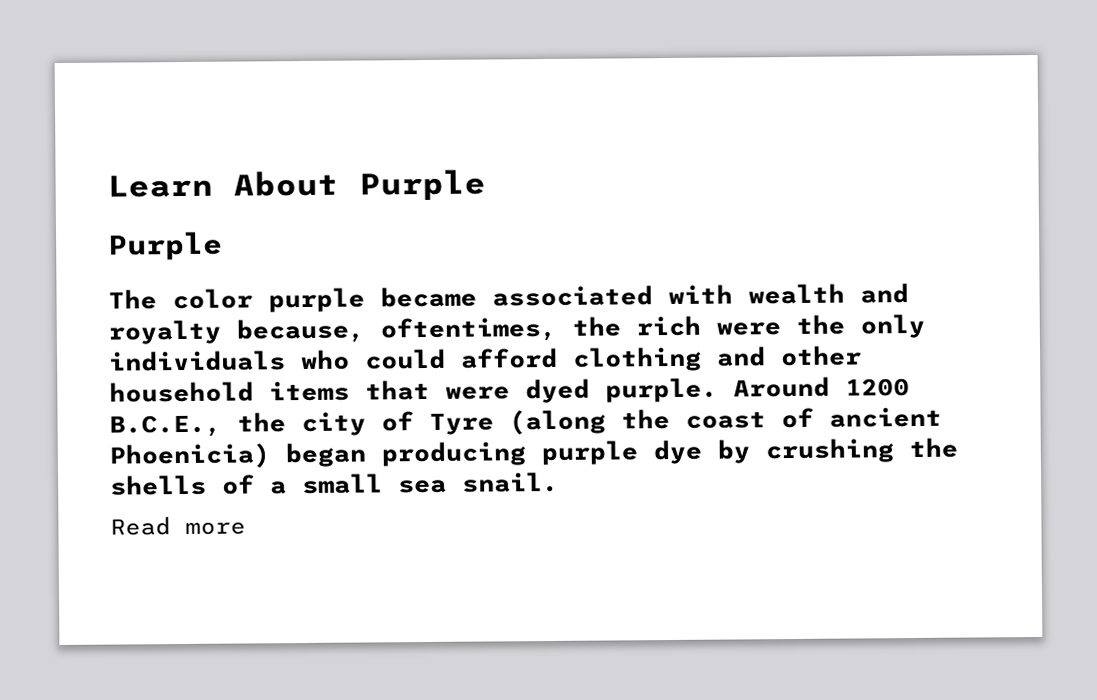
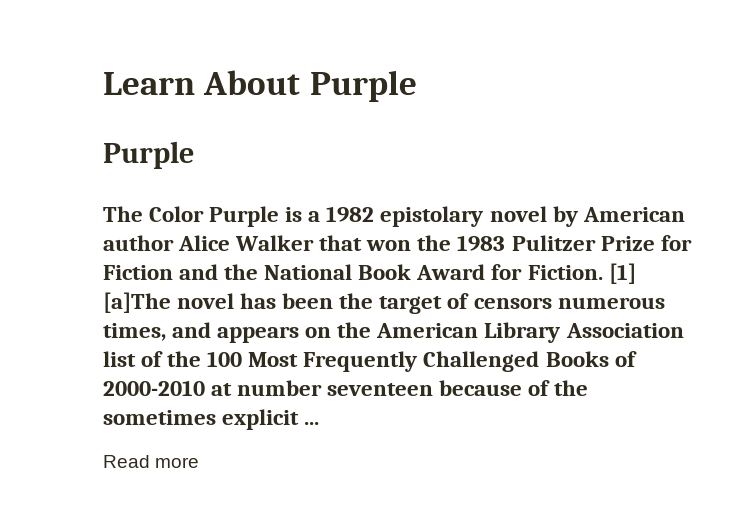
- The color purple became associated with wealth and royalty because, oftentimes, the rich were the only individuals who could afford clothing and other household items that were dyed purple. Around 1200 B.C.E., the city of Tyre (along the coast of ancient Phoenicia) began producing purple dye by crushing the shells of a small sea snail.
+ The Color Purple is a 1982 epistolary novel by American author Alice Walker that won the 1983 Pulitzer Prize for Fiction and the National Book Award for Fiction. [1] [a]The novel has been the target of censors numerous times, and appears on the American Library Association list of the 100 Most Frequently Challenged Books of 2000-2010 at number seventeen because of the sometimes explicit ...

